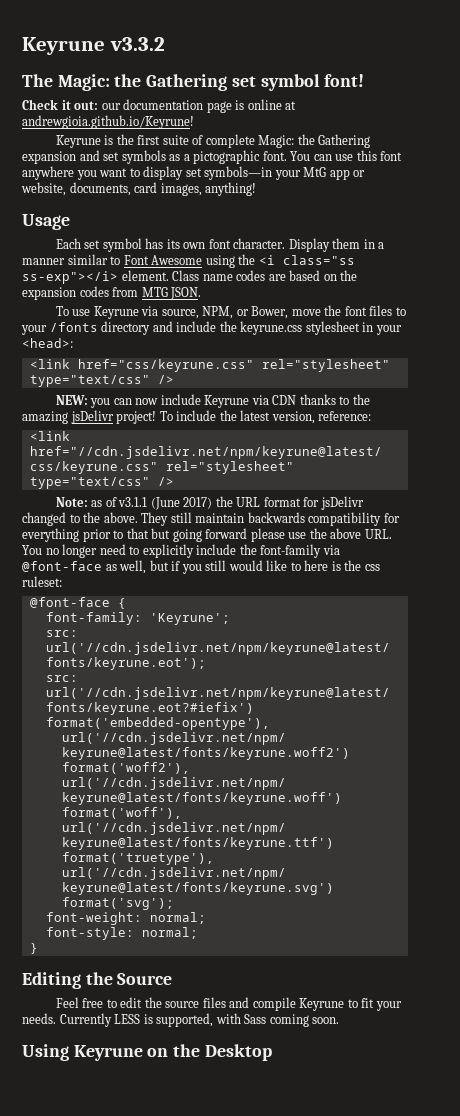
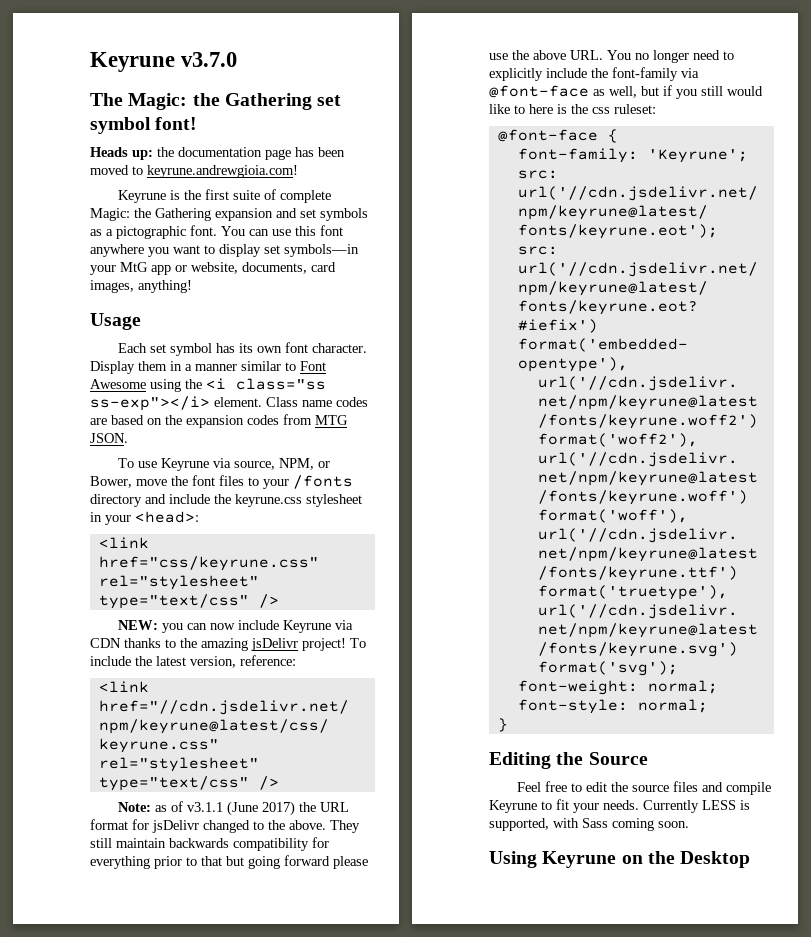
- Keyrune v3.3.2
+ Keyrune v3.7.0
- Check it out: our documentation page is online at andrewgioia.github.io/Keyrune!
+ Heads up: the documentation page has been moved to keyrune.andrewgioia.com!

